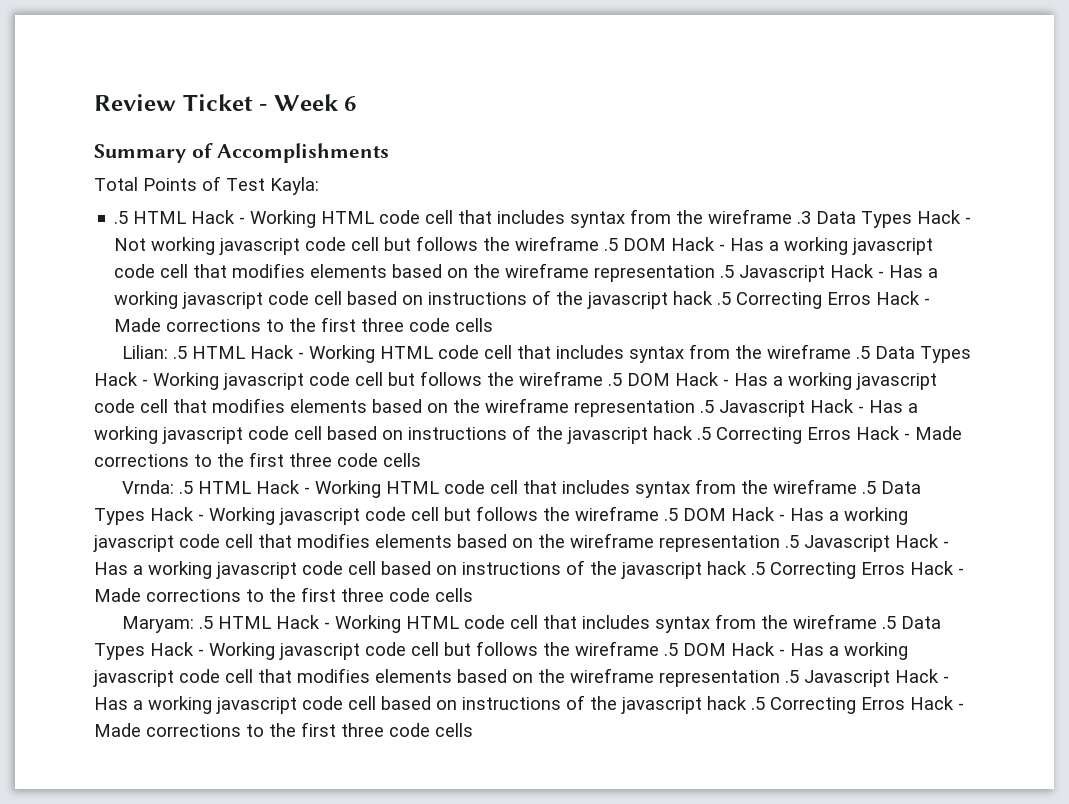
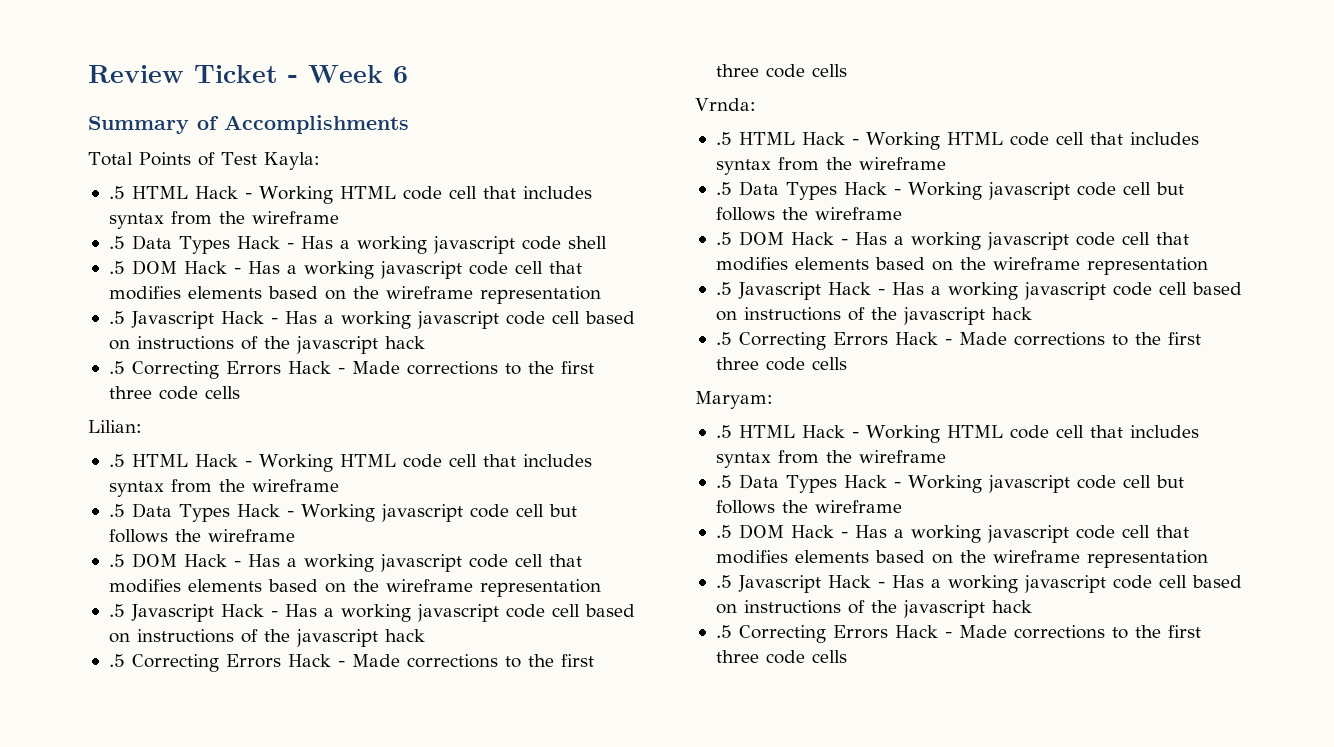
  Total Points of Test Kayla:
- .5 HTML Hack - Working HTML code cell that includes syntax from the wireframe .3 Data Types Hack - Not working javascript code cell but follows the wireframe .5 DOM Hack - Has a working javascript code cell that modifies elements based on the wireframe representation .5 Javascript Hack - Has a working javascript code cell based on instructions of the javascript hack .5 Correcting Erros Hack - Made corrections to the first three code cells
+ .5 HTML Hack - Working HTML code cell that includes syntax from the wireframe
+ .5 Data Types Hack - Has a working javascript code shell
+ .5 DOM Hack - Has a working javascript code cell that modifies elements based on the wireframe representation
+ .5 Javascript Hack - Has a working javascript code cell based on instructions of the javascript hack
+ .5 Correcting Errors Hack - Made corrections to the first three code cells
- Lilian: .5 HTML Hack - Working HTML code cell that includes syntax from the wireframe .5 Data Types Hack - Working javascript code cell but follows the wireframe .5 DOM Hack - Has a working javascript code cell that modifies elements based on the wireframe representation .5 Javascript Hack - Has a working javascript code cell based on instructions of the javascript hack .5 Correcting Erros Hack - Made corrections to the first three code cells
+ Lilian:
+ .5 HTML Hack - Working HTML code cell that includes syntax from the wireframe
+ .5 Data Types Hack - Working javascript code cell but follows the wireframe
+ .5 DOM Hack - Has a working javascript code cell that modifies elements based on the wireframe representation
+ .5 Javascript Hack - Has a working javascript code cell based on instructions of the javascript hack
+ .5 Correcting Errors Hack - Made corrections to the first three code cells
- Vrnda: .5 HTML Hack - Working HTML code cell that includes syntax from the wireframe .5 Data Types Hack - Working javascript code cell but follows the wireframe .5 DOM Hack - Has a working javascript code cell that modifies elements based on the wireframe representation .5 Javascript Hack - Has a working javascript code cell based on instructions of the javascript hack .5 Correcting Erros Hack - Made corrections to the first three code cells
+ Vrnda:
+ .5 HTML Hack - Working HTML code cell that includes syntax from the wireframe
+ .5 Data Types Hack - Working javascript code cell but follows the wireframe
+ .5 DOM Hack - Has a working javascript code cell that modifies elements based on the wireframe representation
+ .5 Javascript Hack - Has a working javascript code cell based on instructions of the javascript hack
+ .5 Correcting Errors Hack - Made corrections to the first three code cells
- Maryam: .5 HTML Hack - Working HTML code cell that includes syntax from the wireframe .5 Data Types Hack - Working javascript code cell but follows the wireframe .5 DOM Hack - Has a working javascript code cell that modifies elements based on the wireframe representation .5 Javascript Hack - Has a working javascript code cell based on instructions of the javascript hack .5 Correcting Erros Hack - Made corrections to the first three code cells
+ Maryam:
+ .5 HTML Hack - Working HTML code cell that includes syntax from the wireframe
+ .5 Data Types Hack - Working javascript code cell but follows the wireframe
+ .5 DOM Hack - Has a working javascript code cell that modifies elements based on the wireframe representation
+ .5 Javascript Hack - Has a working javascript code cell based on instructions of the javascript hack
+ .5 Correcting Errors Hack - Made corrections to the first three code cells

